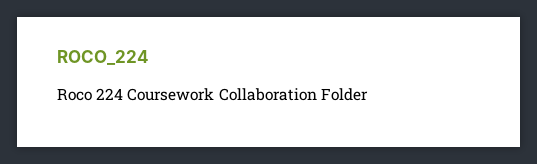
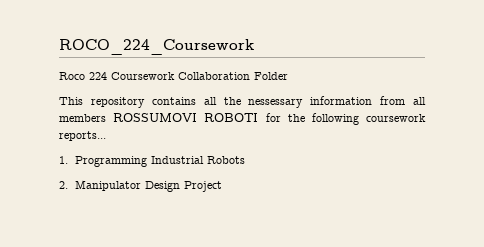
- ROCO_224
+ ROCO_224_Coursework
+ This repository contains all the nessessary information from all members ROSSUMOVI ROBOTI for the following coursework reports...
+ 1. Programming Industrial Robots
+ 2. Manipulator Design Project

